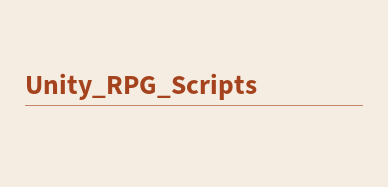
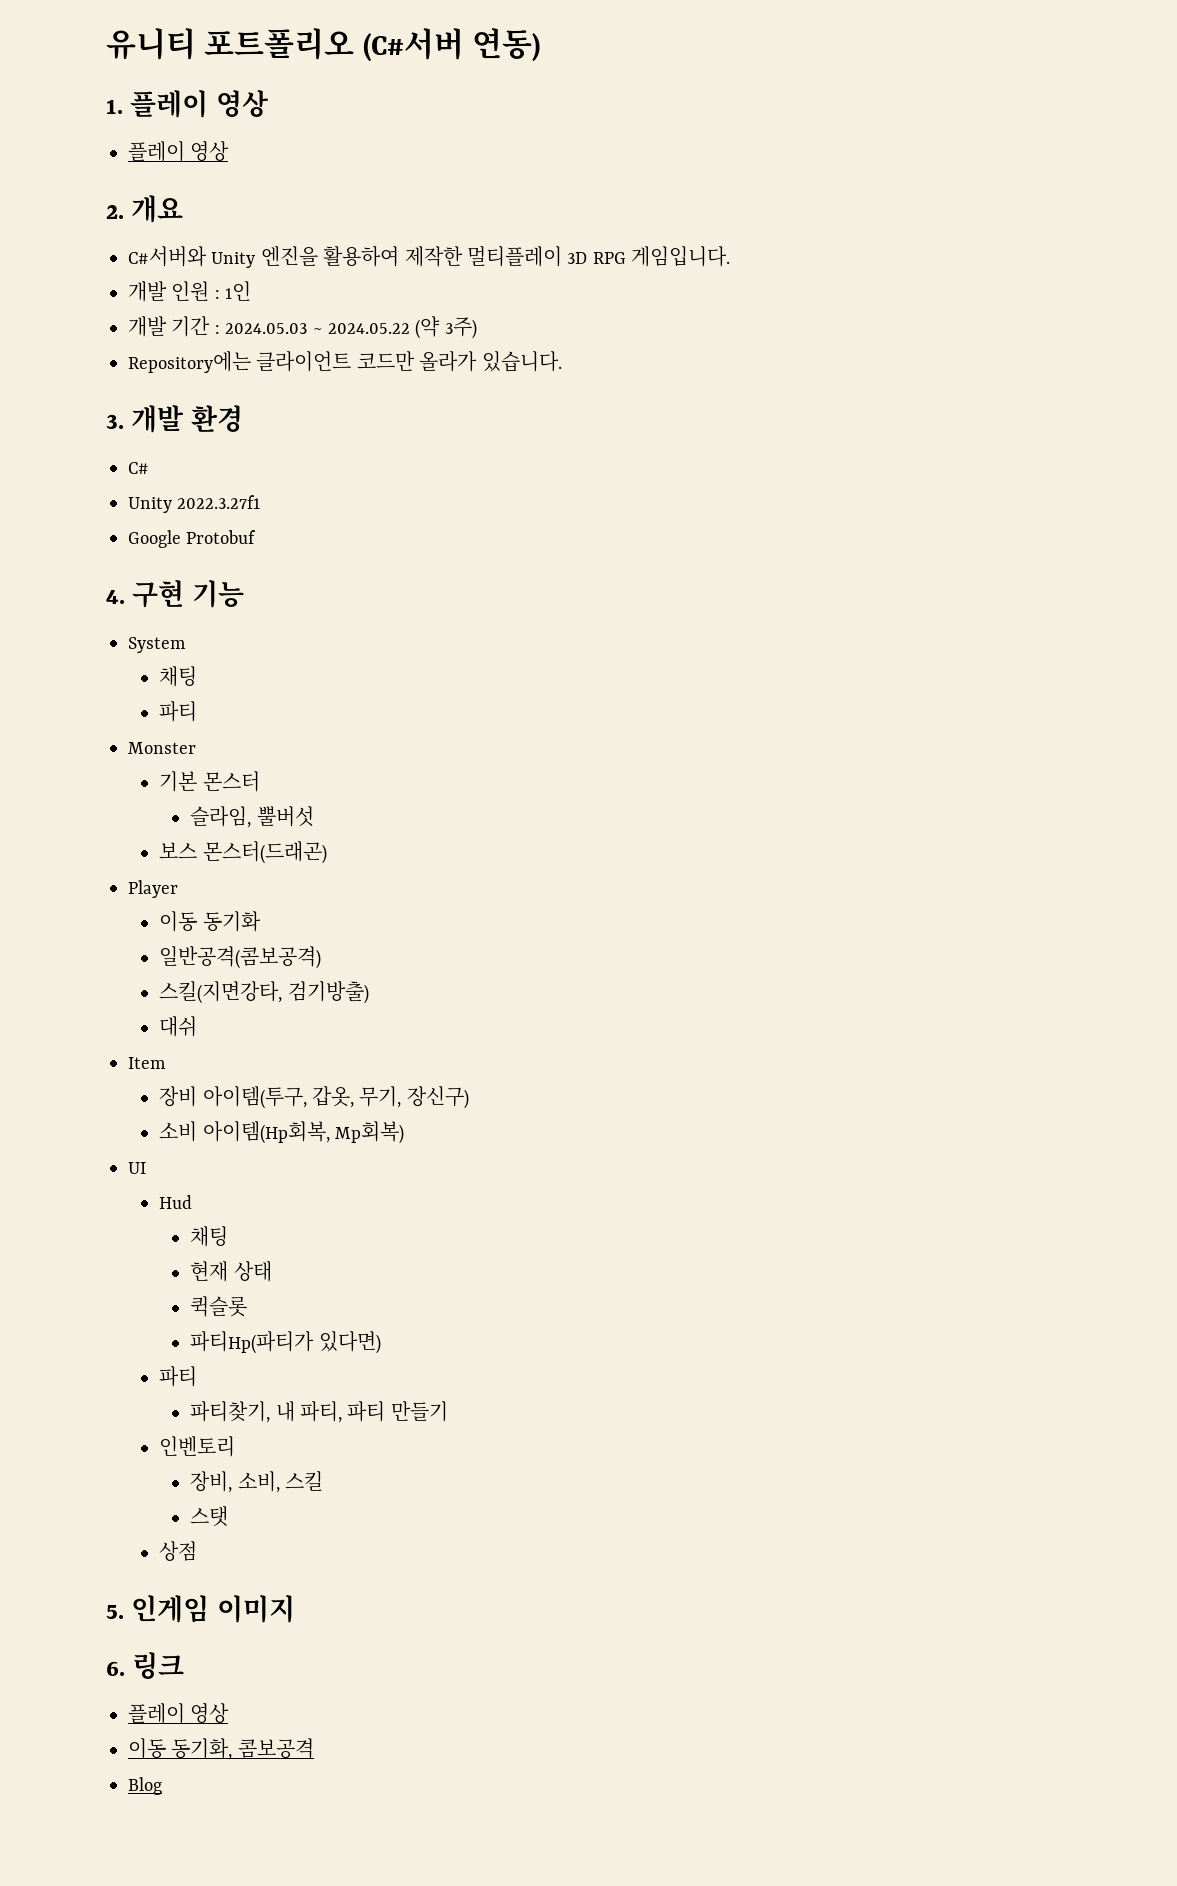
- Unity_RPG_Scripts
+ 유니티 포트폴리오 (C#서버 연동)
+ 1. 플레이 영상
+ 플레이 영상
+ 2. 개요
+ C#서버와 Unity 엔진을 활용하여 제작한 멀티플레이 3D RPG 게임입니다.
+ 개발 인원 : 1인
+ 개발 기간 : 2024.05.03 ~ 2024.05.22 (약 3주)
+ Repository에는 클라이언트 코드만 올라가 있습니다.
+ 3. 개발 환경
+ C#
+ Unity 2022.3.27f1
+ Google Protobuf
+ 4. 구현 기능
+ System
+ 채팅
+ 파티
+ Monster
+ 기본 몬스터
+ 슬라임, 뿔버섯
+ 보스 몬스터(드래곤)
+ Player
+ 이동 동기화
+ 일반공격(콤보공격)
+ 스킬(지면강타, 검기방출)
+ 대쉬
+ Item
+ 장비 아이템(투구, 갑옷, 무기, 장신구)
+ 소비 아이템(Hp회복, Mp회복)
+ UI
+ Hud
+ 채팅
+ 현재 상태
+ 퀵슬롯
+ 파티Hp(파티가 있다면)
+ 파티
+ 파티찾기, 내 파티, 파티 만들기
+ 인벤토리
+ 장비, 소비, 스킬
+ 스탯
+ 상점
+ 5. 인게임 이미지
+ 6. 링크
+ 플레이 영상
+ 이동 동기화, 콤보공격
+ Blog

